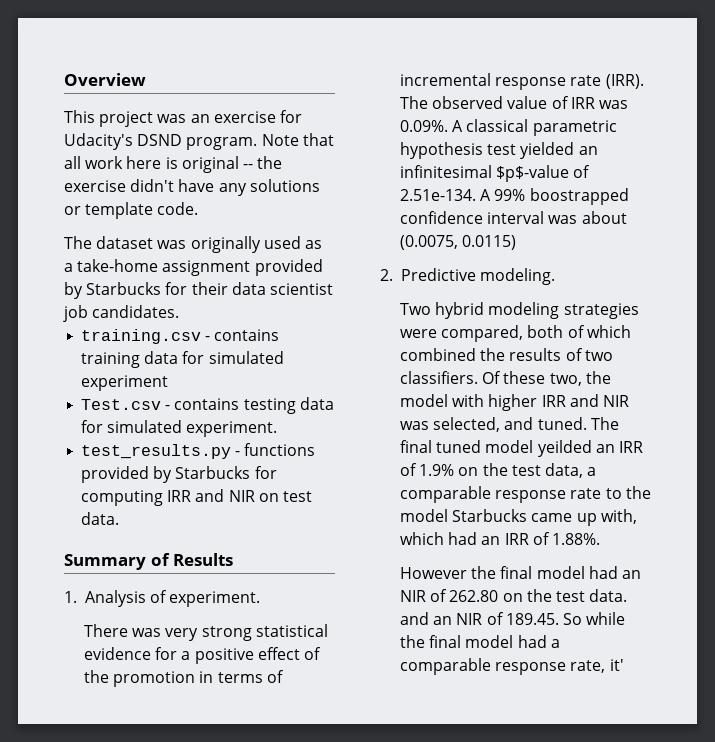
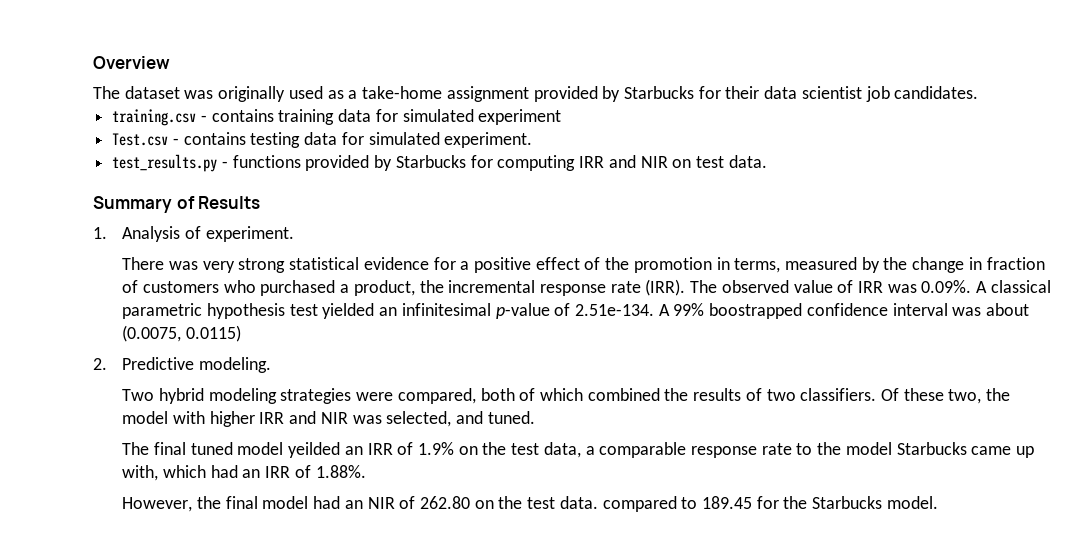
- This project was an exercise for Udacity's DSND program. Note that all work here is original -- the exercise didn't have any solutions or template code.
- There was very strong statistical evidence for a positive effect of the promotion in terms of incremental response rate (IRR).
+ There was very strong statistical evidence for a positive effect of the promotion in terms, measured by the change in fraction of customers who purchased a product, the incremental response rate (IRR).
- The observed value of IRR was 0.09%. A classical parametric hypothesis test yielded an infinitesimal $p$-value of 2.51e-134. A 99% boostrapped confidence interval was about (0.0075, 0.0115)
+ The observed value of IRR was 0.09%. A classical parametric hypothesis test yielded an infinitesimal p-value of 2.51e-134. A 99% boostrapped confidence interval was about (0.0075, 0.0115)
- Of these two, the model with higher IRR and NIR was selected, and tuned. The final tuned model yeilded an IRR of 1.9% on the test data, a comparable response rate to the model Starbucks came up with, which had an IRR of 1.88%.
+ Of these two, the model with higher IRR and NIR was selected, and tuned.
+ The final tuned model yeilded an IRR of 1.9% on the test data, a comparable response rate to the model Starbucks came up with, which had an IRR of 1.88%.
- However the final model had an NIR of 262.80 on the test data. and an NIR of 189.45. So while the final model had a comparable response rate, it'
+ However, the final model had an NIR of 262.80 on the test data. compared to 189.45 for the Starbucks model.

